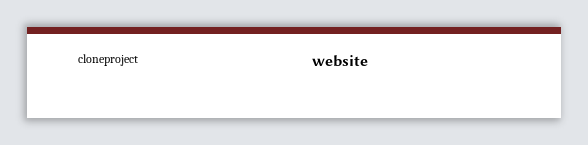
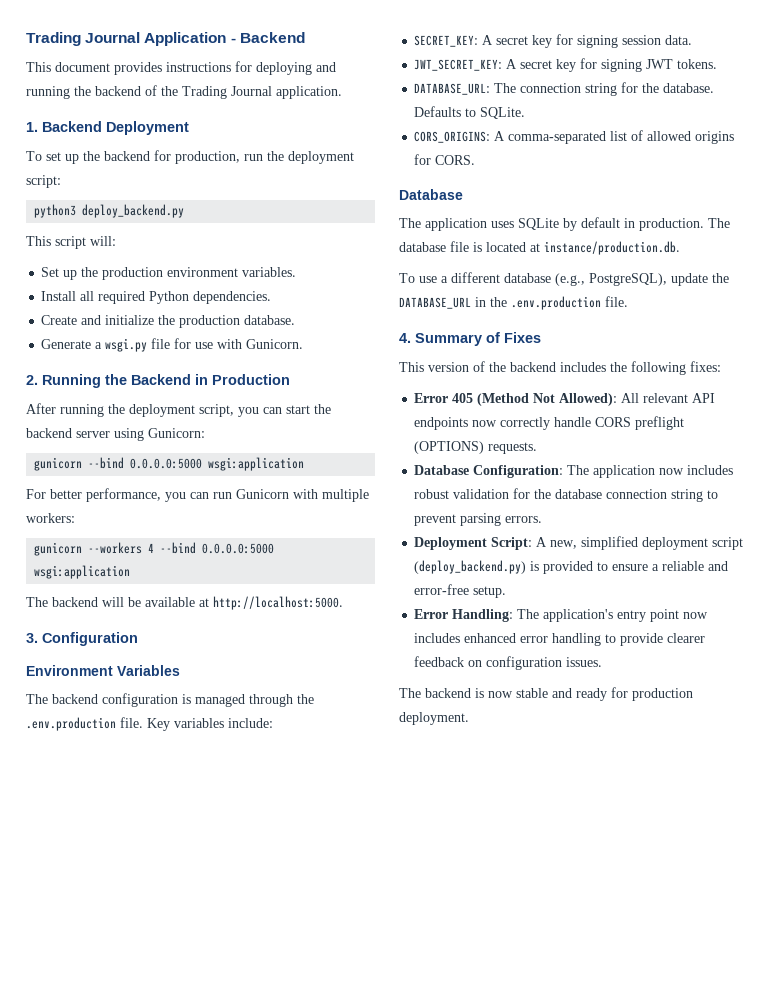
- cloneproject
- website
+ Trading Journal Application - Backend
+ This document provides instructions for deploying and running the backend of the Trading Journal application.
+ 1. Backend Deployment
+ To set up the backend for production, run the deployment script:
+ python3 deploy_backend.py
+ This script will:
+ Set up the production environment variables.
+ Install all required Python dependencies.
+ Create and initialize the production database.
+ Generate a wsgi.py file for use with Gunicorn.
+ 2. Running the Backend in Production
+ After running the deployment script, you can start the backend server using Gunicorn:
+ gunicorn --bind 0.0.0.0:5000 wsgi:application
+ For better performance, you can run Gunicorn with multiple workers:
+ gunicorn --workers 4 --bind 0.0.0.0:5000 wsgi:application
+ The backend will be available at http://localhost:5000.
+ 3. Configuration
+ Environment Variables
+ The backend configuration is managed through the .env.production file. Key variables include:
+ SECRET_KEY: A secret key for signing session data.
+ JWT_SECRET_KEY: A secret key for signing JWT tokens.
+ DATABASE_URL: The connection string for the database. Defaults to SQLite.
+ CORS_ORIGINS: A comma-separated list of allowed origins for CORS.
+ Database
+ The application uses SQLite by default in production. The database file is located at instance/production.db.
+ To use a different database (e.g., PostgreSQL), update the DATABASE_URL in the .env.production file.
+ 4. Summary of Fixes
+ This version of the backend includes the following fixes:
+ Error 405 (Method Not Allowed): All relevant API endpoints now correctly handle CORS preflight (OPTIONS) requests.
+ Database Configuration: The application now includes robust validation for the database connection string to prevent parsing errors.
+ Deployment Script: A new, simplified deployment script (deploy_backend.py) is provided to ensure a reliable and error-free setup.
+ Error Handling: The application's entry point now includes enhanced error handling to provide clearer feedback on configuration issues.
+ The backend is now stable and ready for production deployment.

